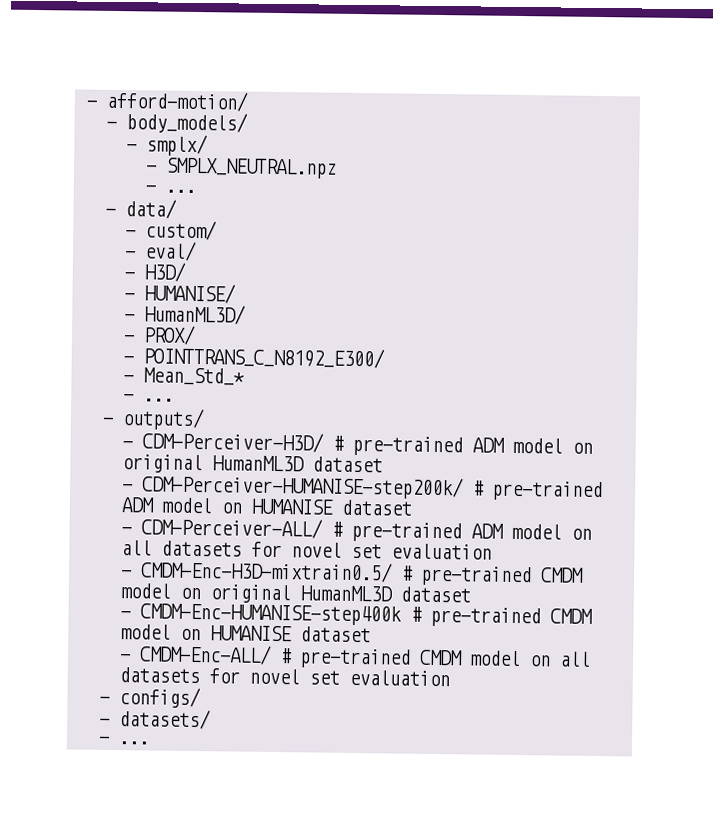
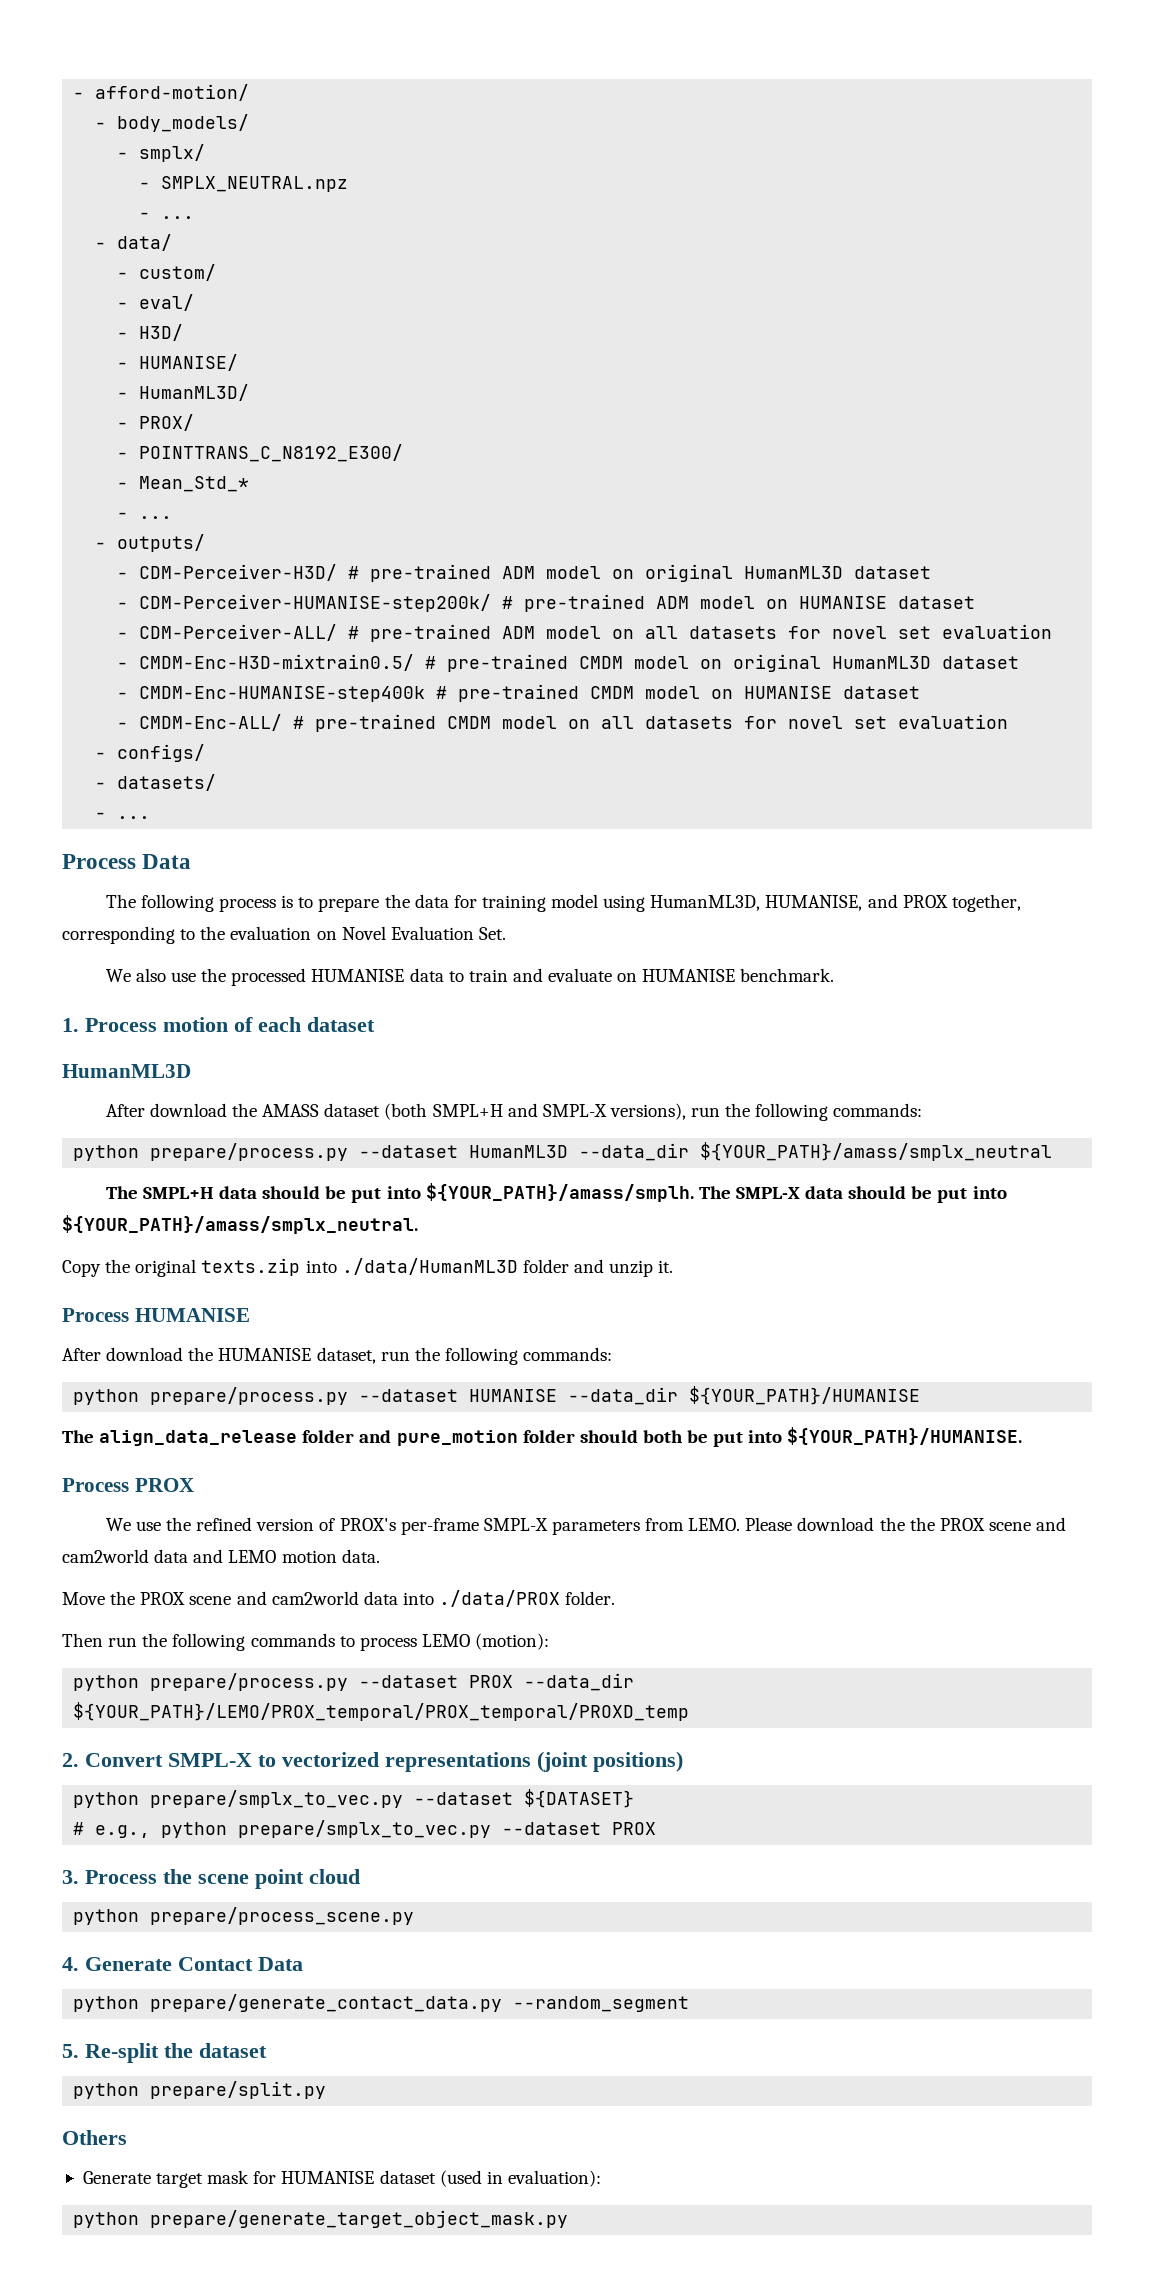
+ Process Data
+ The following process is to prepare the data for training model using HumanML3D, HUMANISE, and PROX together, corresponding to the evaluation on Novel Evaluation Set.
+ We also use the processed HUMANISE data to train and evaluate on HUMANISE benchmark.
+ 1. Process motion of each dataset
+ HumanML3D
+ After download the AMASS dataset (both SMPL+H and SMPL-X versions), run the following commands:
+ python prepare/process.py --dataset HumanML3D --data_dir ${YOUR_PATH}/amass/smplx_neutral
+ The SMPL+H data should be put into ${YOUR_PATH}/amass/smplh. The SMPL-X data should be put into ${YOUR_PATH}/amass/smplx_neutral.
+ Copy the original texts.zip into ./data/HumanML3D folder and unzip it.
+ Process HUMANISE
+ After download the HUMANISE dataset, run the following commands:
+ python prepare/process.py --dataset HUMANISE --data_dir ${YOUR_PATH}/HUMANISE
+ The align_data_release folder and pure_motion folder should both be put into ${YOUR_PATH}/HUMANISE.
+ Process PROX
+ We use the refined version of PROX's per-frame SMPL-X parameters from LEMO. Please download the the PROX scene and cam2world data and LEMO motion data.
+ Move the PROX scene and cam2world data into ./data/PROX folder.
+ Then run the following commands to process LEMO (motion):
+ python prepare/process.py --dataset PROX --data_dir ${YOUR_PATH}/LEMO/PROX_temporal/PROX_temporal/PROXD_temp
+ 2. Convert SMPL-X to vectorized representations (joint positions)
+ python prepare/smplx_to_vec.py --dataset ${DATASET}
+ # e.g., python prepare/smplx_to_vec.py --dataset PROX
+ 3. Process the scene point cloud
+ python prepare/process_scene.py
+ 4. Generate Contact Data
+ python prepare/generate_contact_data.py --random_segment
+ 5. Re-split the dataset
+ python prepare/split.py
+ Others
+ Generate target mask for HUMANISE dataset (used in evaluation):
+ python prepare/generate_target_object_mask.py

